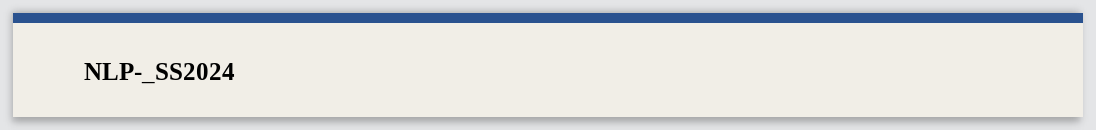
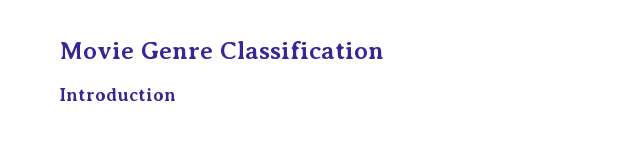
- NLP-_SS2024
+ Movie Genre Classification
+ Introduction

